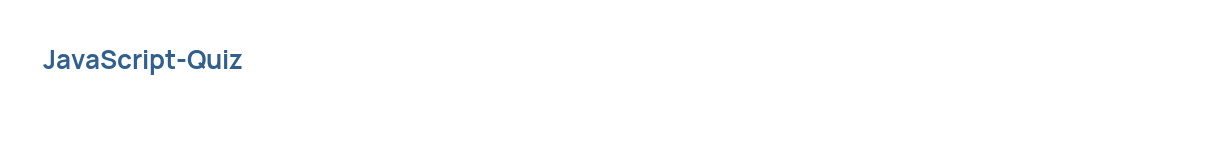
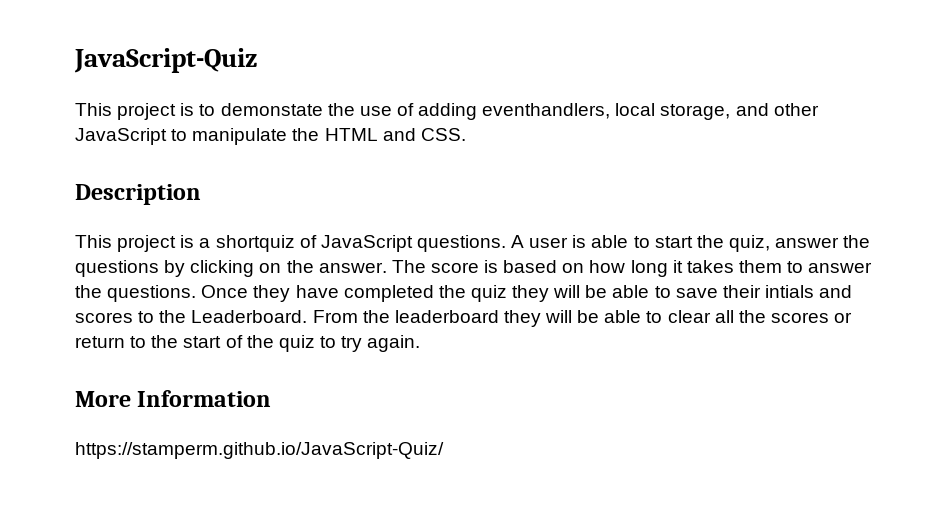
+ This project is to demonstate the use of adding eventhandlers, local storage, and other JavaScript to manipulate the HTML and CSS.
+ Description
+ This project is a shortquiz of JavaScript questions. A user is able to start the quiz, answer the questions by clicking on the answer. The score is based on how long it takes them to answer the questions. Once they have completed the quiz they will be able to save their intials and scores to the Leaderboard. From the leaderboard they will be able to clear all the scores or return to the start of the quiz to try again.
+ More Information
+ https://stamperm.github.io/JavaScript-Quiz/

